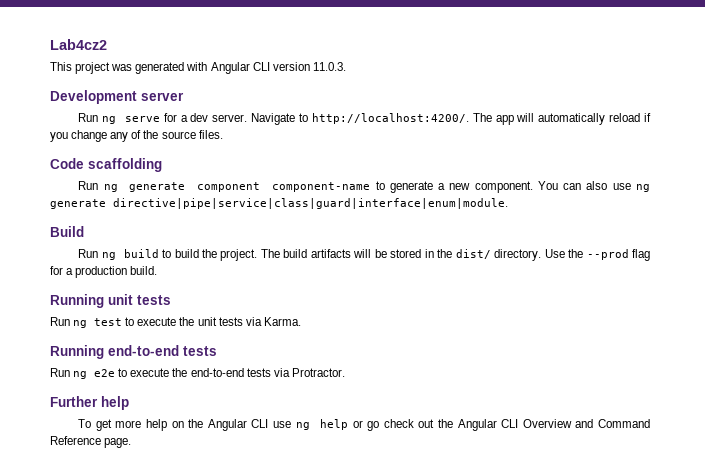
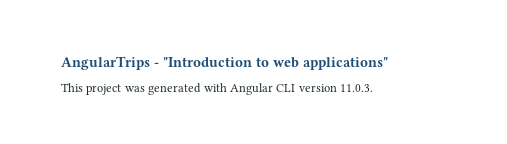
- Lab4cz2
+ AngularTrips - "Introduction to web applications"
- Development server
- Run ng serve for a dev server. Navigate to http://localhost:4200/. The app will automatically reload if you change any of the source files.
- Code scaffolding
- Run ng generate component component-name to generate a new component. You can also use ng generate directive|pipe|service|class|guard|interface|enum|module.
- Build
- Run ng build to build the project. The build artifacts will be stored in the dist/ directory. Use the --prod flag for a production build.
- Running unit tests
- Run ng test to execute the unit tests via Karma.
- Running end-to-end tests
- Run ng e2e to execute the end-to-end tests via Protractor.
- Further help
- To get more help on the Angular CLI use ng help or go check out the Angular CLI Overview and Command Reference page.

